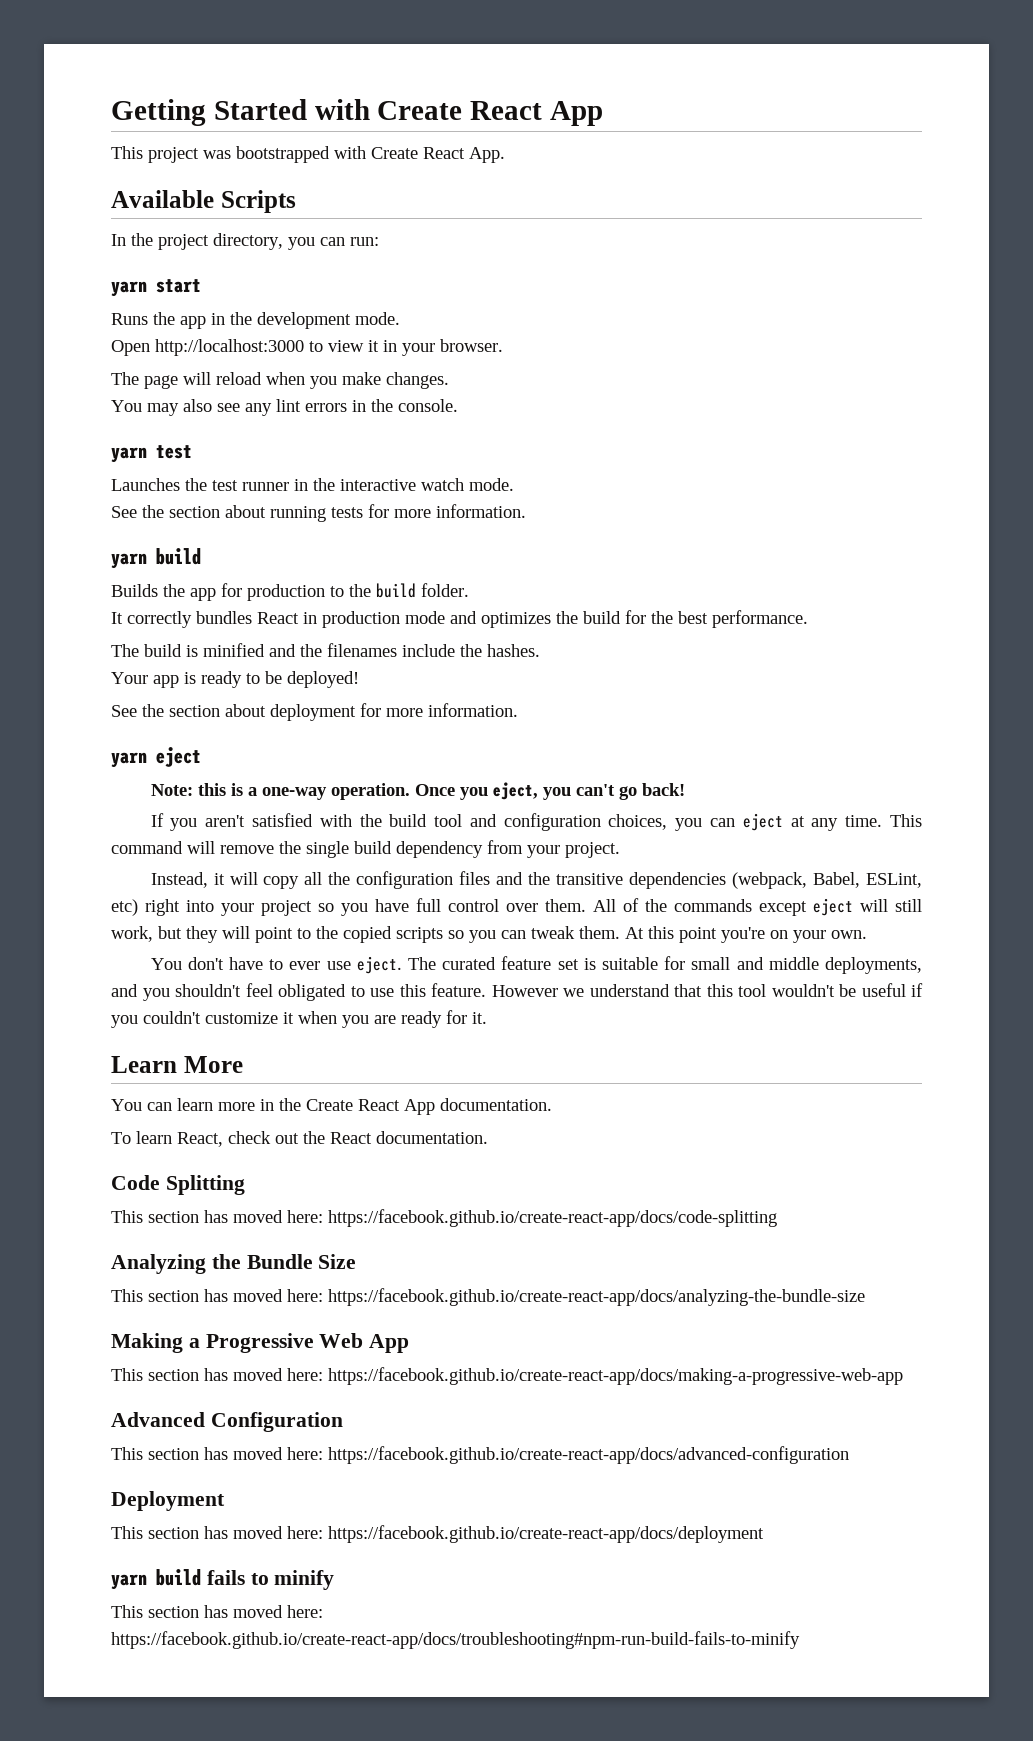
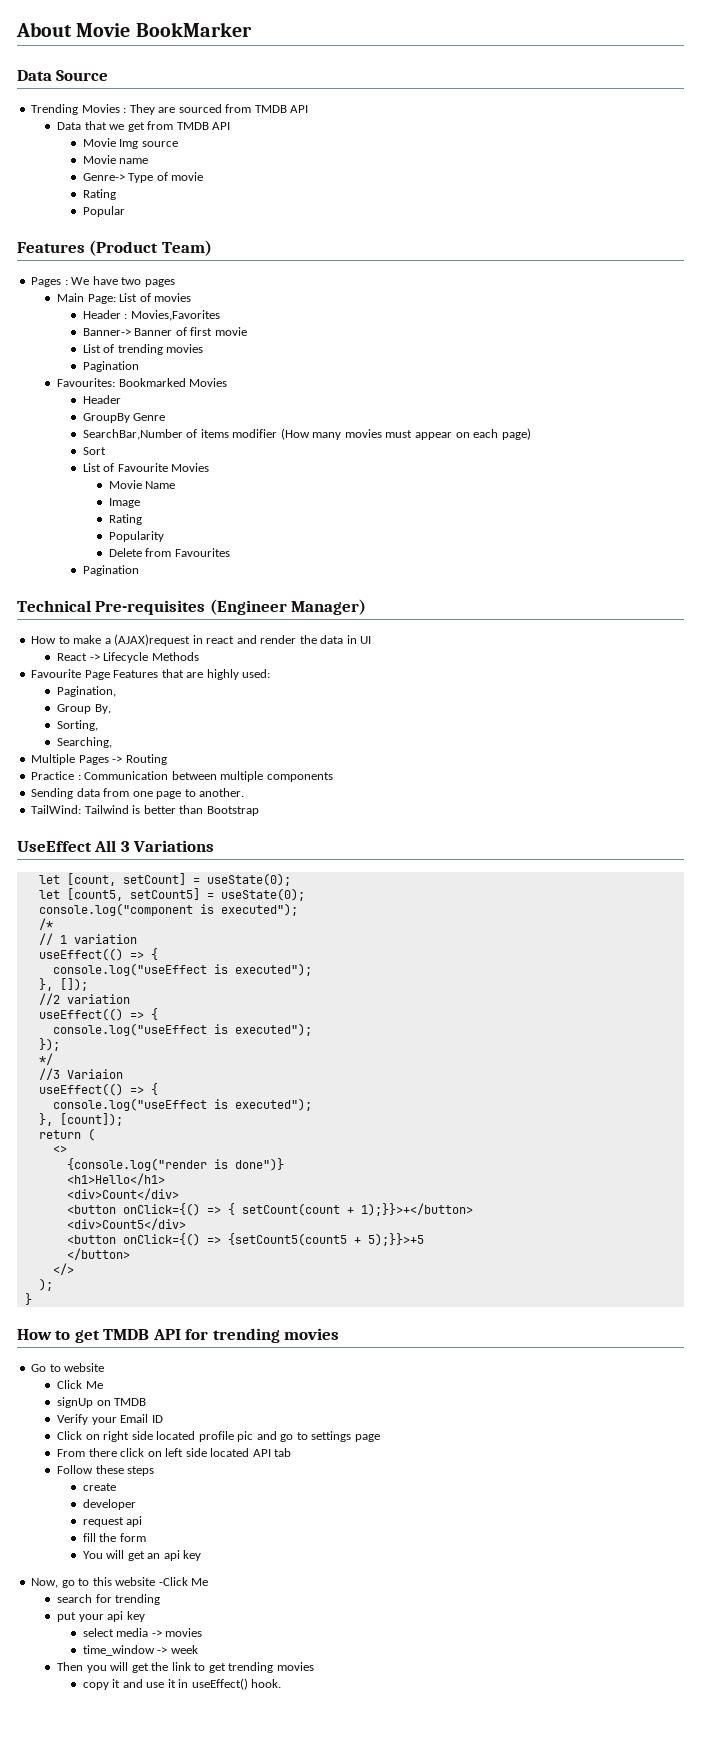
- Getting Started with Create React App
- This project was bootstrapped with Create React App.
- Available Scripts
- In the project directory, you can run:
- yarn start
- Runs the app in the development mode.
- Open http://localhost:3000 to view it in your browser.
- The page will reload when you make changes.
- You may also see any lint errors in the console.
- yarn test
- Launches the test runner in the interactive watch mode.
- See the section about running tests for more information.
- yarn build
- Builds the app for production to the build folder.
- It correctly bundles React in production mode and optimizes the build for the best performance.
- The build is minified and the filenames include the hashes.
- Your app is ready to be deployed!
- See the section about deployment for more information.
- yarn eject
- Note: this is a one-way operation. Once you eject, you can't go back!
- If you aren't satisfied with the build tool and configuration choices, you can eject at any time. This command will remove the single build dependency from your project.
- Instead, it will copy all the configuration files and the transitive dependencies (webpack, Babel, ESLint, etc) right into your project so you have full control over them. All of the commands except eject will still work, but they will point to the copied scripts so you can tweak them. At this point you're on your own.
- You don't have to ever use eject. The curated feature set is suitable for small and middle deployments, and you shouldn't feel obligated to use this feature. However we understand that this tool wouldn't be useful if you couldn't customize it when you are ready for it.
- Learn More
- You can learn more in the Create React App documentation.
- To learn React, check out the React documentation.
- Code Splitting
- This section has moved here: https://facebook.github.io/create-react-app/docs/code-splitting
- Analyzing the Bundle Size
- This section has moved here: https://facebook.github.io/create-react-app/docs/analyzing-the-bundle-size
- Making a Progressive Web App
- This section has moved here: https://facebook.github.io/create-react-app/docs/making-a-progressive-web-app
- Advanced Configuration
- This section has moved here: https://facebook.github.io/create-react-app/docs/advanced-configuration
- Deployment
- This section has moved here: https://facebook.github.io/create-react-app/docs/deployment
- yarn build fails to minify
- This section has moved here: https://facebook.github.io/create-react-app/docs/troubleshooting#npm-run-build-fails-to-minify
+ About Movie BookMarker
+ Data Source
+ Trending Movies : They are sourced from TMDB API
+ Data that we get from TMDB API
+ Movie Img source
+ Movie name
+ Genre-> Type of movie
+ Rating
+ Popular
+ Features (Product Team)
+ Pages : We have two pages
+ Main Page: List of movies
+ Header : Movies,Favorites
+ Banner-> Banner of first movie
+ List of trending movies
+ Pagination
+ Favourites: Bookmarked Movies
+ Header
+ GroupBy Genre
+ SearchBar,Number of items modifier (How many movies must appear on each page)
+ Sort
+ List of Favourite Movies
+ Movie Name
+ Image
+ Rating
+ Popularity
+ Delete from Favourites
+ Pagination
+ Technical Pre-requisites (Engineer Manager)
+ How to make a (AJAX)request in react and render the data in UI
+ React -> Lifecycle Methods
+ Favourite Page Features that are highly used:
+ Pagination,
+ Group By,
+ Sorting,
+ Searching,
+ Multiple Pages -> Routing
+ Practice : Communication between multiple components
+ Sending data from one page to another.
+ TailWind: Tailwind is better than Bootstrap
+ UseEffect All 3 Variations
+ let [count, setCount] = useState(0);
+ let [count5, setCount5] = useState(0);
+ console.log("component is executed");
+ /*
+ // 1 variation
+ useEffect(() => {
+ console.log("useEffect is executed");
+ }, []);
+ //2 variation
+ useEffect(() => {
+ console.log("useEffect is executed");
+ });
+ */
+ //3 Variaion
+ useEffect(() => {
+ console.log("useEffect is executed");
+ }, [count]);
+ return (
+ <>
+ {console.log("render is done")}
+ <h1>Hello</h1>
+ <div>Count</div>
+ <button onClick={() => { setCount(count + 1);}}>+</button>
+ <div>Count5</div>
+ <button onClick={() => {setCount5(count5 + 5);}}>+5
+ </button>
+ </>
+ );
+ }
+ How to get TMDB API for trending movies
+ Go to website
+ Click Me
+ signUp on TMDB
+ Verify your Email ID
+ Click on right side located profile pic and go to settings page
+ From there click on left side located API tab
+ Follow these steps
+ create
+ developer
+ request api
+ fill the form
+ You will get an api key
+ Now, go to this website -Click Me
+ search for trending
+ put your api key
+ select media -> movies
+ time_window -> week
+ Then you will get the link to get trending movies
+ copy it and use it in useEffect() hook.

